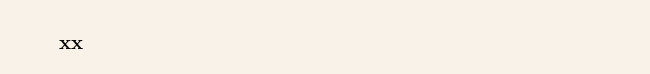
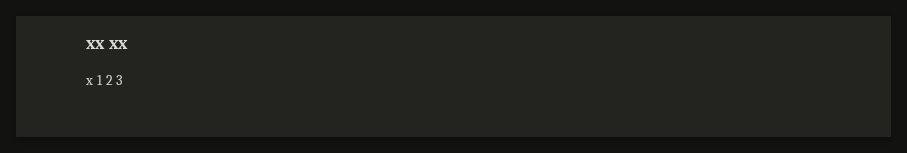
- xx
+ xx xx
+ x 1 2 3

